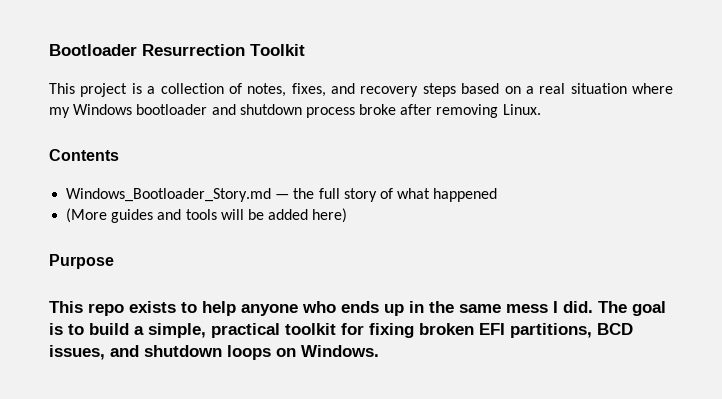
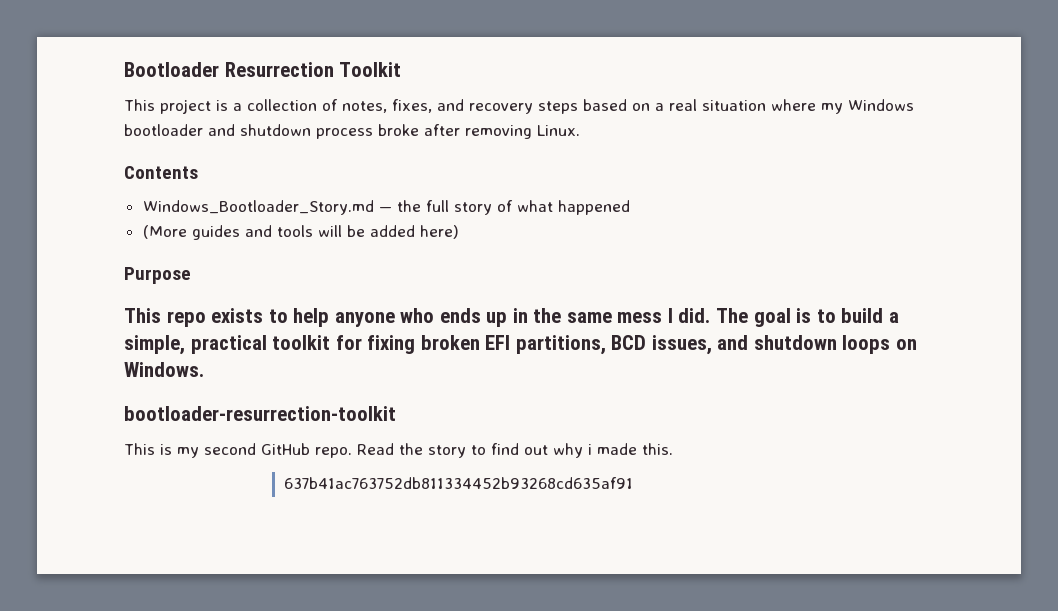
+ bootloader-resurrection-toolkit
+ This is my second GitHub repo. Read the story to find out why i made this.
+ 637b41ac763752db811334452b93268cd635af91

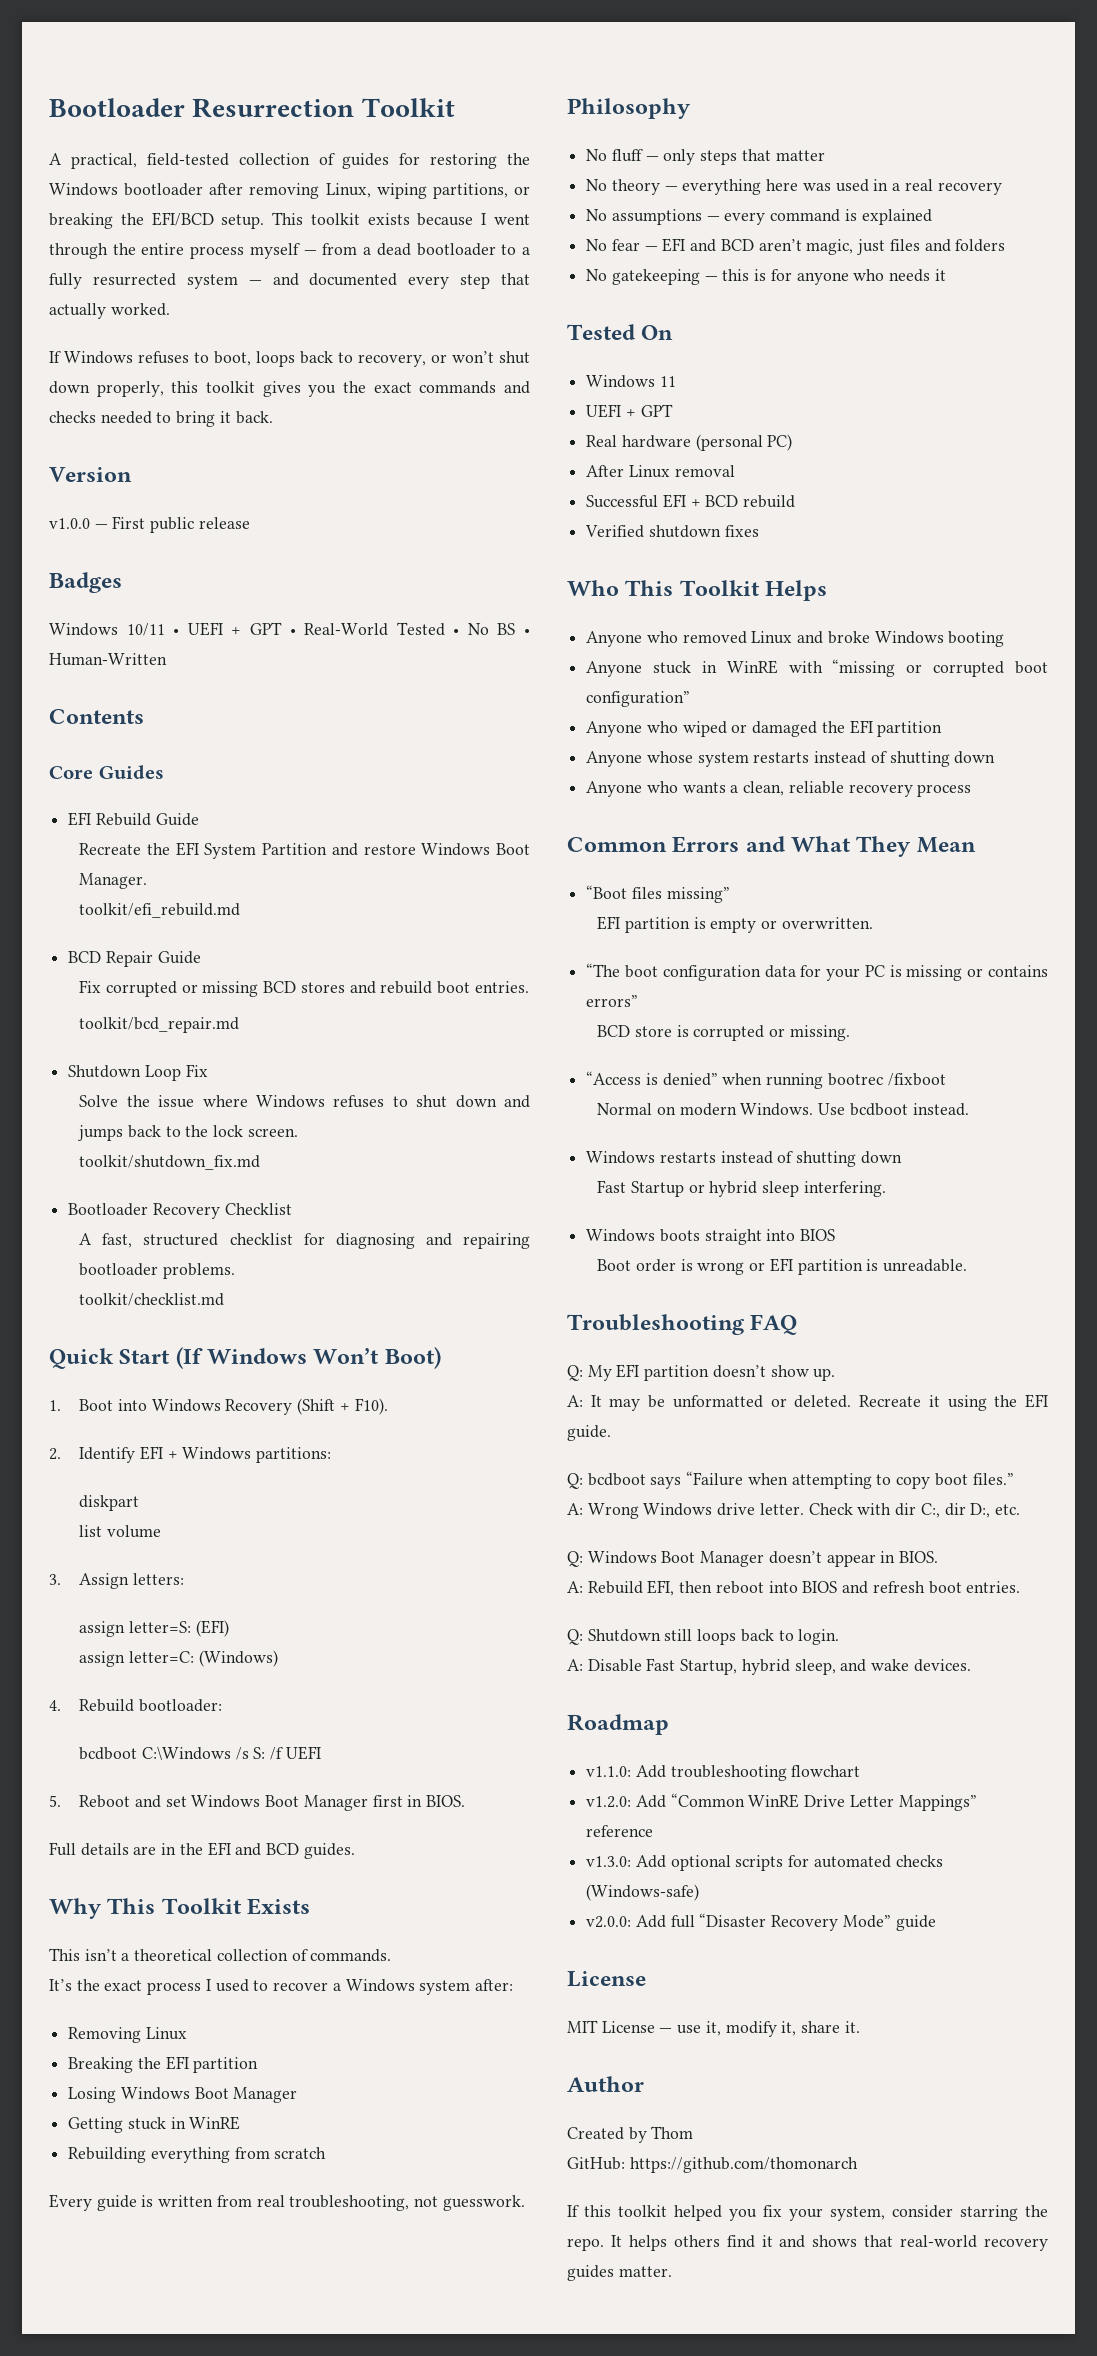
- This project is a collection of notes, fixes, and recovery steps based on a real situation where my Windows bootloader and shutdown process broke after removing Linux.
+ A practical, field-tested collection of guides for restoring the Windows bootloader after removing Linux, wiping partitions, or breaking the EFI/BCD setup. This toolkit exists because I went through the entire process myself — from a dead bootloader to a fully resurrected system — and documented every step that actually worked.
+ If Windows refuses to boot, loops back to recovery, or won’t shut down properly, this toolkit gives you the exact commands and checks needed to bring it back.
+ Version
+ v1.0.0 — First public release
+ Badges
+ Windows 10/11 • UEFI + GPT • Real-World Tested • No BS • Human-Written
  Contents
- Windows_Bootloader_Story.md — the full story of what happened
- (More guides and tools will be added here)
- Purpose
- This repo exists to help anyone who ends up in the same mess I did. The goal is to build a simple, practical toolkit for fixing broken EFI partitions, BCD issues, and shutdown loops on Windows.
- bootloader-resurrection-toolkit
- This is my second GitHub repo. Read the story to find out why i made this.
- 637b41ac763752db811334452b93268cd635af91
+ Core Guides
+ EFI Rebuild Guide
+ Recreate the EFI System Partition and restore Windows Boot Manager.
+ toolkit/efi_rebuild.md
+ BCD Repair Guide
+ Fix corrupted or missing BCD stores and rebuild boot entries.
+ toolkit/bcd_repair.md
+ Shutdown Loop Fix
+ Solve the issue where Windows refuses to shut down and jumps back to the lock screen.
+ toolkit/shutdown_fix.md
+ Bootloader Recovery Checklist
+ A fast, structured checklist for diagnosing and repairing bootloader problems.
+ toolkit/checklist.md
+ Quick Start (If Windows Won’t Boot)
+ 1. Boot into Windows Recovery (Shift + F10).
+ 2. Identify EFI + Windows partitions:
+ diskpart
+ list volume
+ 3. Assign letters:
+ assign letter=S: (EFI)
+ assign letter=C: (Windows)
+ 4. Rebuild bootloader:
+ bcdboot C:\Windows /s S: /f UEFI
+ 5. Reboot and set Windows Boot Manager first in BIOS.
+ Full details are in the EFI and BCD guides.
+ Why This Toolkit Exists
+ This isn’t a theoretical collection of commands.
+ It’s the exact process I used to recover a Windows system after:
+ Removing Linux
+ Breaking the EFI partition
+ Losing Windows Boot Manager
+ Getting stuck in WinRE
+ Rebuilding everything from scratch
+ Every guide is written from real troubleshooting, not guesswork.
+ Philosophy
+ No fluff — only steps that matter
+ No theory — everything here was used in a real recovery
+ No assumptions — every command is explained
+ No fear — EFI and BCD aren’t magic, just files and folders
+ No gatekeeping — this is for anyone who needs it
+ Tested On
+ Windows 11
+ UEFI + GPT
+ Real hardware (personal PC)
+ After Linux removal
+ Successful EFI + BCD rebuild
+ Verified shutdown fixes
+ Who This Toolkit Helps
+ Anyone who removed Linux and broke Windows booting
+ Anyone stuck in WinRE with “missing or corrupted boot configuration”
+ Anyone who wiped or damaged the EFI partition
+ Anyone whose system restarts instead of shutting down
+ Anyone who wants a clean, reliable recovery process
+ Common Errors and What They Mean
+ “Boot files missing”
+ EFI partition is empty or overwritten.
+ “The boot configuration data for your PC is missing or contains errors”
+ BCD store is corrupted or missing.
+ “Access is denied” when running bootrec /fixboot
+ Normal on modern Windows. Use bcdboot instead.
+ Windows restarts instead of shutting down
+ Fast Startup or hybrid sleep interfering.
+ Windows boots straight into BIOS
+ Boot order is wrong or EFI partition is unreadable.
+ Troubleshooting FAQ
+ Q: My EFI partition doesn’t show up.
+ A: It may be unformatted or deleted. Recreate it using the EFI guide.
+ Q: bcdboot says “Failure when attempting to copy boot files.”
+ A: Wrong Windows drive letter. Check with dir C:, dir D:, etc.
+ Q: Windows Boot Manager doesn’t appear in BIOS.
+ A: Rebuild EFI, then reboot into BIOS and refresh boot entries.
+ Q: Shutdown still loops back to login.
+ A: Disable Fast Startup, hybrid sleep, and wake devices.
+ Roadmap
+ v1.1.0: Add troubleshooting flowchart
+ v1.2.0: Add “Common WinRE Drive Letter Mappings” reference
+ v1.3.0: Add optional scripts for automated checks (Windows-safe)
+ v2.0.0: Add full “Disaster Recovery Mode” guide
+ License
+ MIT License — use it, modify it, share it.
+ Author
+ Created by Thom
+ GitHub: https://github.com/thomonarch
+ If this toolkit helped you fix your system, consider starring the repo. It helps others find it and shows that real-world recovery guides matter.

